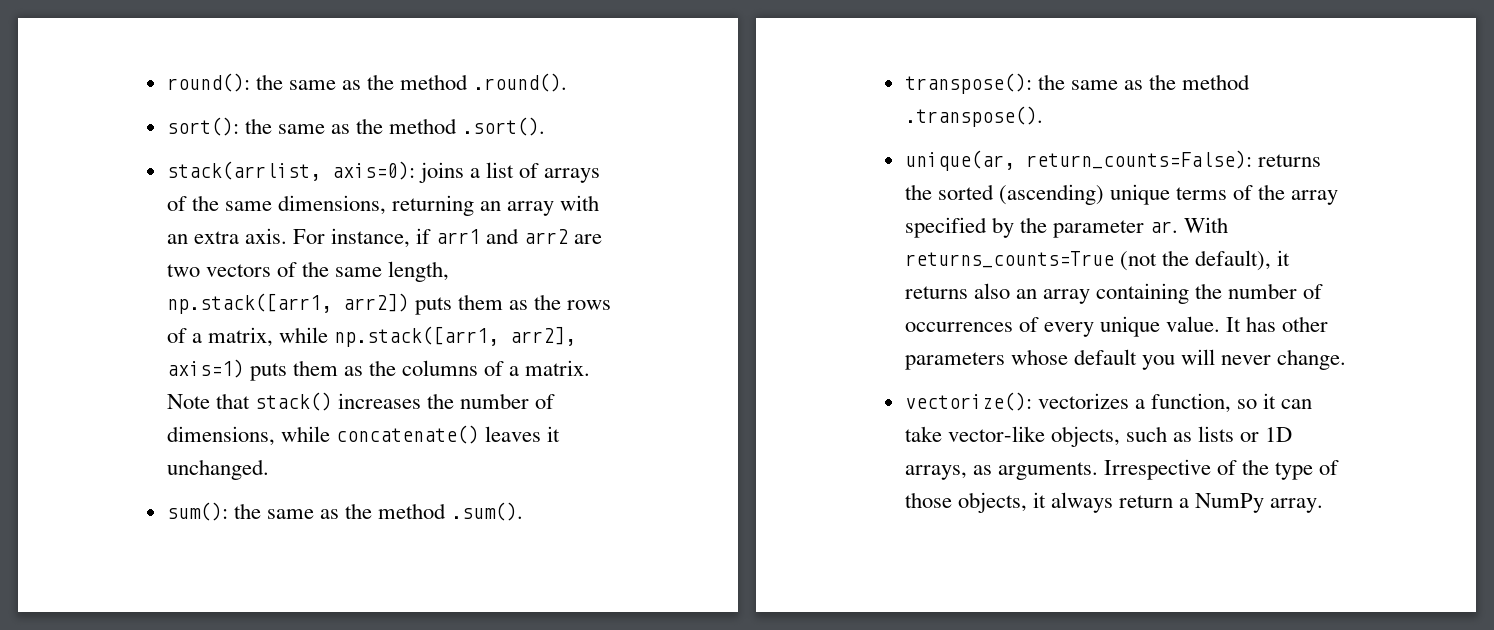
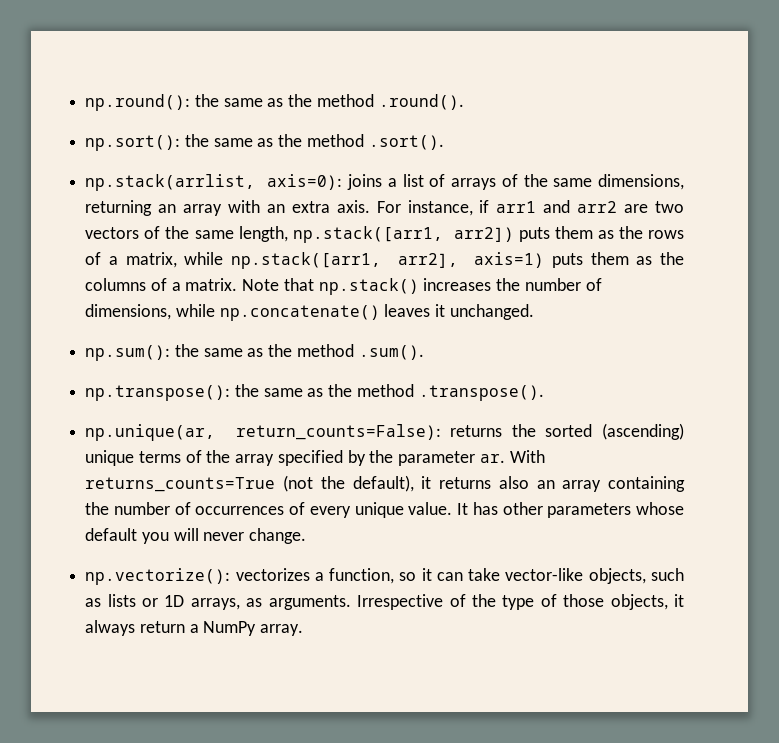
- round(): the same as the method .round().
+ np.round(): the same as the method .round().
- sort(): the same as the method .sort().
+ np.sort(): the same as the method .sort().
- stack(arrlist, axis=0): joins a list of arrays of the same dimensions, returning an array with an extra axis.
+ np.stack(arrlist, axis=0): joins a list of arrays of the same dimensions, returning an array with an extra axis.
- Note that stack() increases the number of dimensions, while concatenate() leaves it unchanged.
+ Note that np.stack() increases the number of dimensions, while np.concatenate() leaves it unchanged.
- sum(): the same as the method .sum().
+ np.sum(): the same as the method .sum().
- transpose(): the same as the method .transpose().
+ np.transpose(): the same as the method .transpose().
- unique(ar, return_counts=False): returns the sorted (ascending) unique terms of the array specified by the parameter ar.
+ np.unique(ar, return_counts=False): returns the sorted (ascending) unique terms of the array specified by the parameter ar.
- vectorize(): vectorizes a function, so it can take vector-like objects, such as lists or 1D arrays, as arguments.
+ np.vectorize(): vectorizes a function, so it can take vector-like objects, such as lists or 1D arrays, as arguments.

